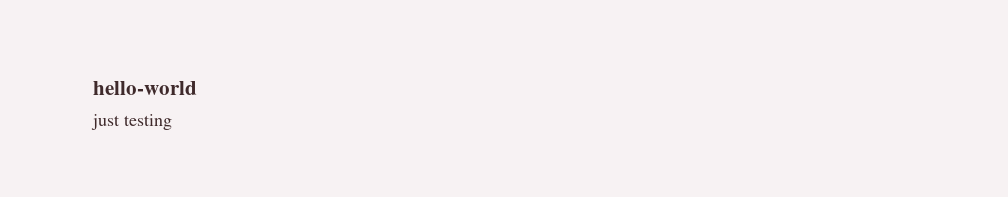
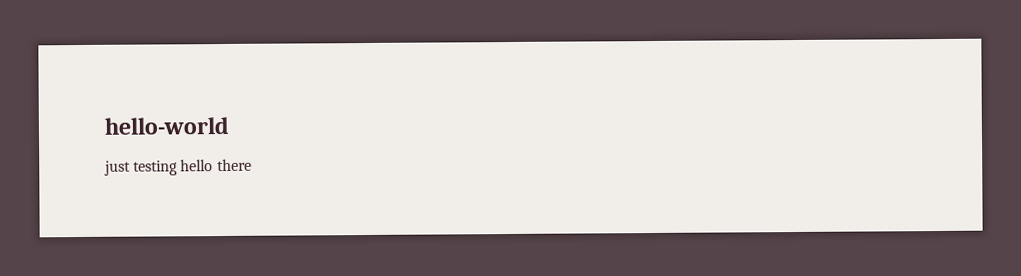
- just testing
+ just testing hello there

